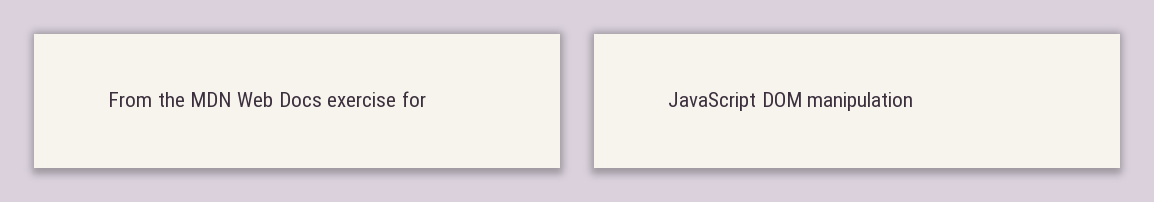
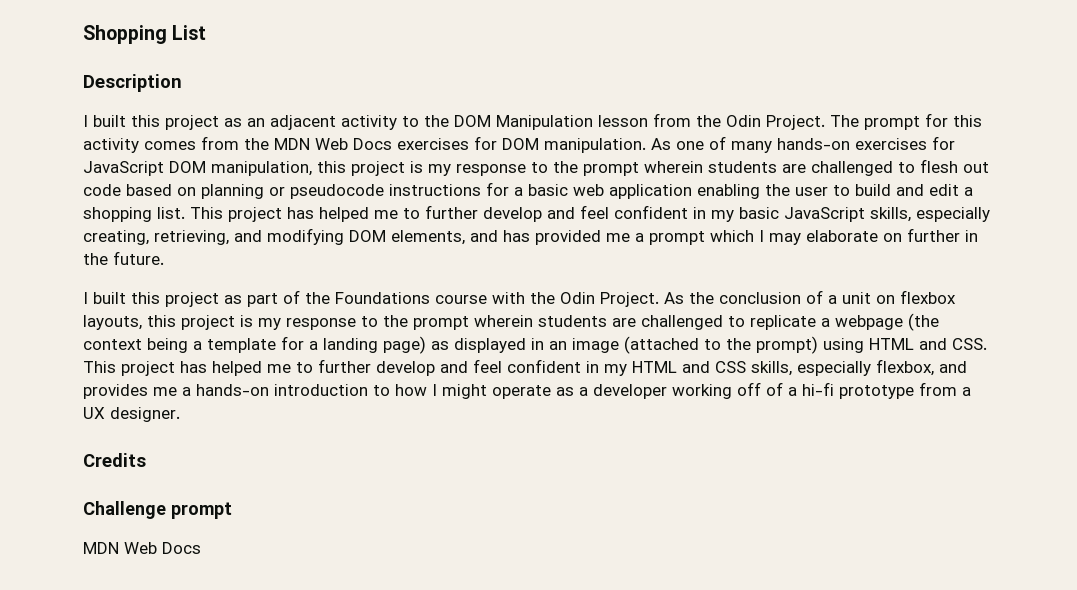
- From the MDN Web Docs exercise for JavaScript DOM manipulation
+ Shopping List
+ Description
+ I built this project as an adjacent activity to the DOM Manipulation lesson from the Odin Project. The prompt for this activity comes from the MDN Web Docs exercises for DOM manipulation. As one of many hands-on exercises for JavaScript DOM manipulation, this project is my response to the prompt wherein students are challenged to flesh out code based on planning or pseudocode instructions for a basic web application enabling the user to build and edit a shopping list. This project has helped me to further develop and feel confident in my basic JavaScript skills, especially creating, retrieving, and modifying DOM elements, and has provided me a prompt which I may elaborate on further in the future.
+ I built this project as part of the Foundations course with the Odin Project. As the conclusion of a unit on flexbox layouts, this project is my response to the prompt wherein students are challenged to replicate a webpage (the context being a template for a landing page) as displayed in an image (attached to the prompt) using HTML and CSS. This project has helped me to further develop and feel confident in my HTML and CSS skills, especially flexbox, and provides me a hands-on introduction to how I might operate as a developer working off of a hi-fi prototype from a UX designer.
+ Credits
+ Challenge prompt
+ MDN Web Docs

